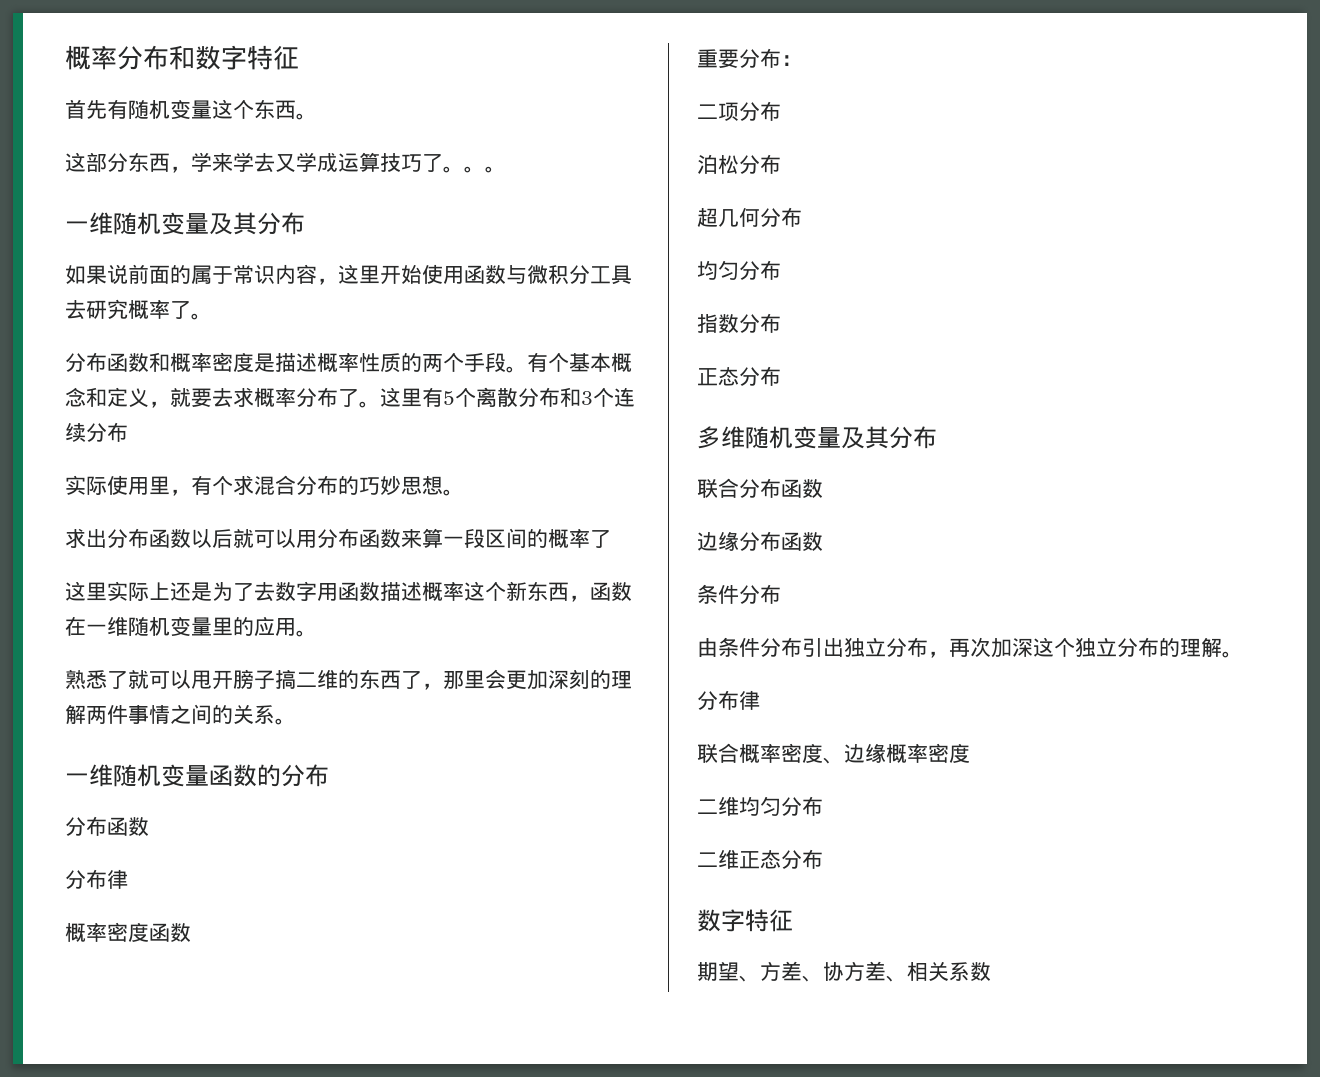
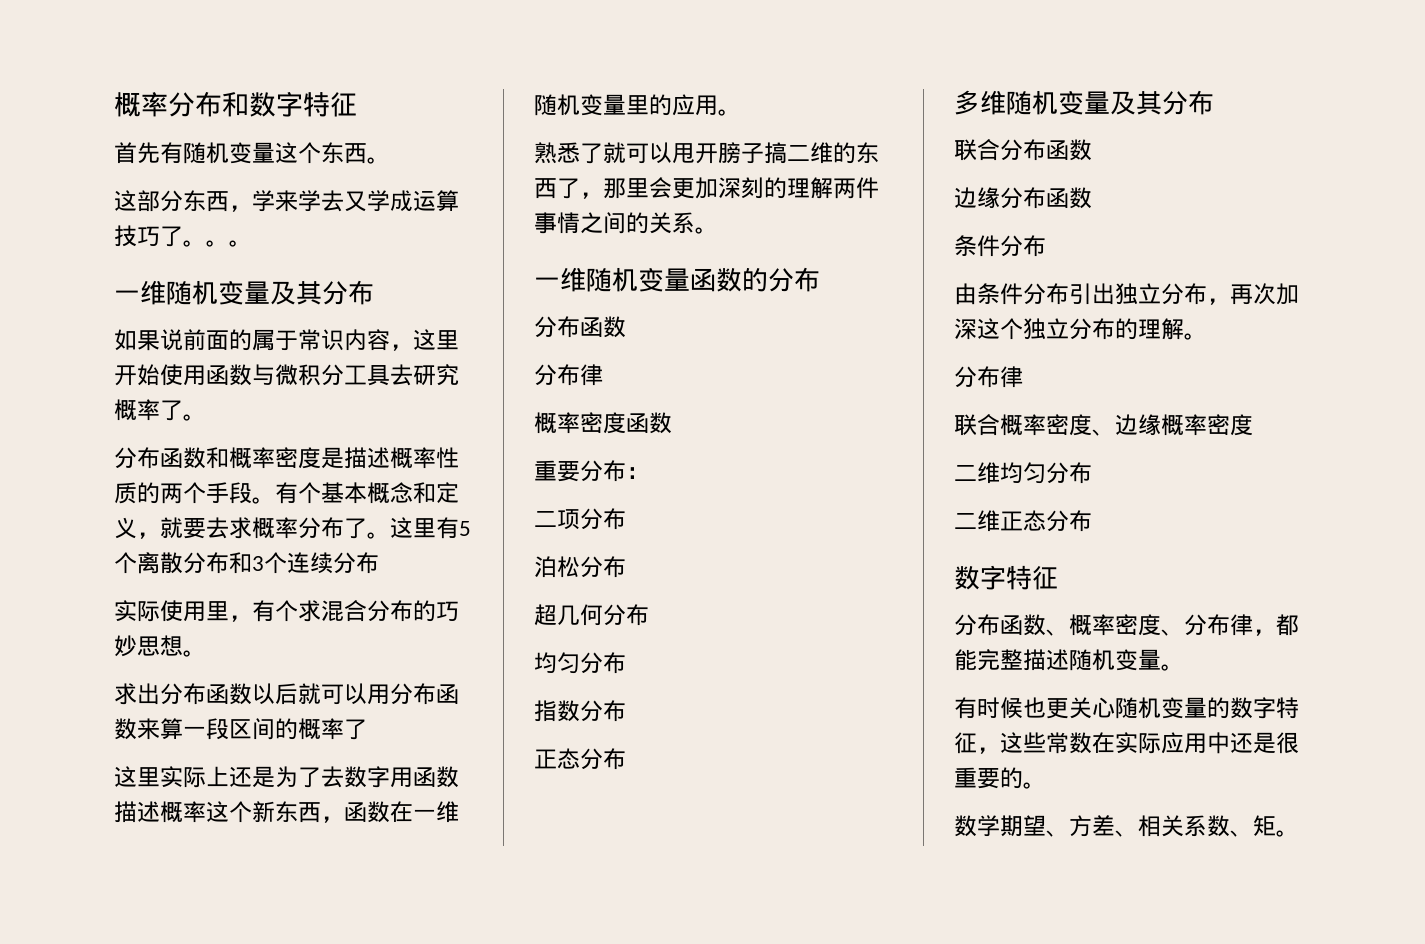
- 期望、方差、协方差、相关系数
+ 分布函数、概率密度、分布律，都能完整描述随机变量。
+ 有时候也更关心随机变量的数字特征，这些常数在实际应用中还是很重要的。
+ 数学期望、方差、相关系数、矩。

